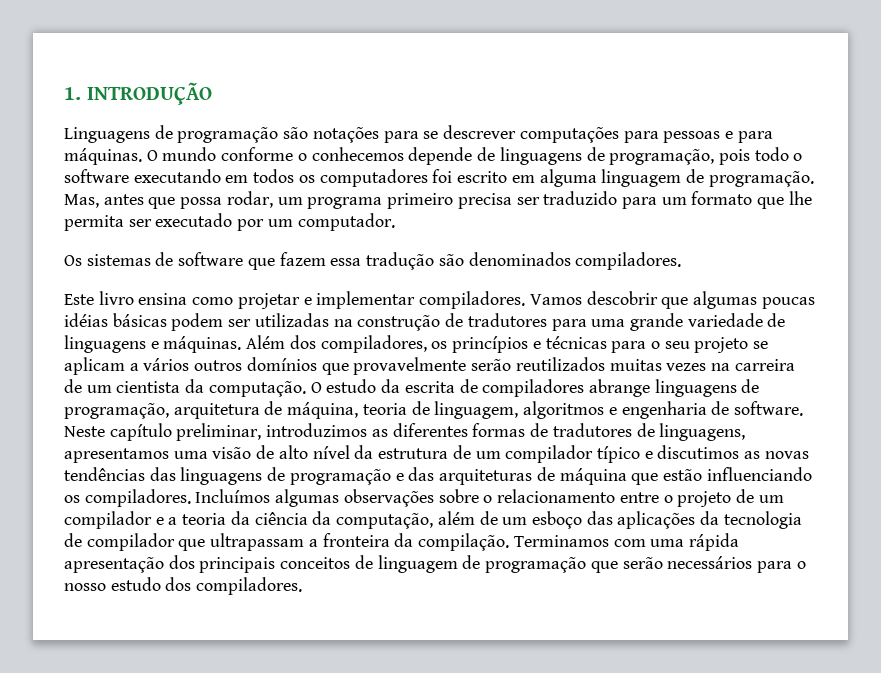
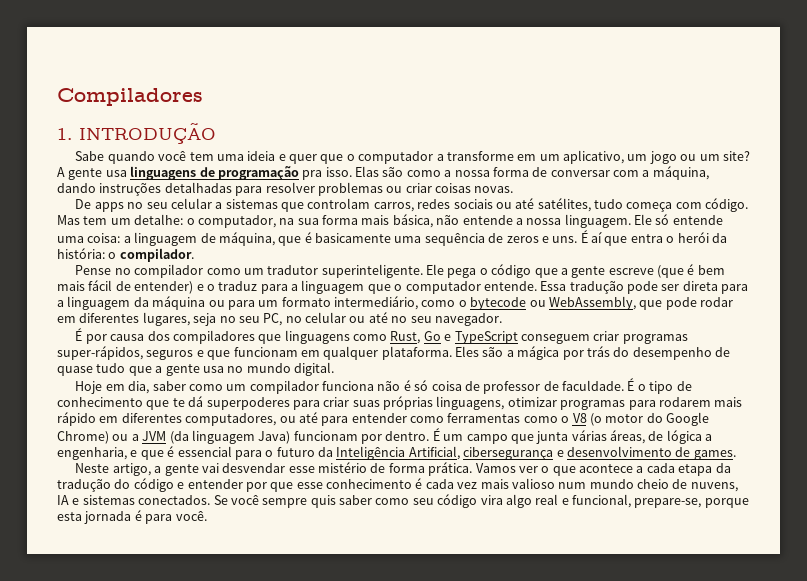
+ Compiladores
- Linguagens de programação são notações para se descrever computações para pessoas e para máquinas. O mundo conforme o conhecemos depende de linguagens de programação, pois todo o software executando em todos os computadores foi escrito em alguma linguagem de programação. Mas, antes que possa rodar, um programa primeiro precisa ser traduzido para um formato que lhe permita ser executado por um computador.
- Os sistemas de software que fazem essa tradução são denominados compiladores.
- Este livro ensina como projetar e implementar compiladores. Vamos descobrir que algumas poucas idéias básicas podem ser utilizadas na construção de tradutores para uma grande variedade de linguagens e máquinas. Além dos compiladores, os princípios e técnicas para o seu projeto se aplicam a vários outros domínios que provavelmente serão reutilizados muitas vezes na carreira de um cientista da computação. O estudo da escrita de compiladores abrange linguagens de programação, arquitetura de máquina, teoria de linguagem, algoritmos e engenharia de software. Neste capítulo preliminar, introduzimos as diferentes formas de tradutores de linguagens, apresentamos uma visão de alto nível da estrutura de um compilador típico e discutimos as novas tendências das linguagens de programação e das arquiteturas de máquina que estão influenciando os compiladores. Incluímos algumas observações sobre o relacionamento entre o projeto de um compilador e a teoria da ciência da computação, além de um esboço das aplicações da tecnologia de compilador que ultrapassam a fronteira da compilação. Terminamos com uma rápida apresentação dos principais conceitos de linguagem de programação que serão necessários para o nosso estudo dos compiladores.
+ Sabe quando você tem uma ideia e quer que o computador a transforme em um aplicativo, um jogo ou um site? A gente usa linguagens de programação pra isso. Elas são como a nossa forma de conversar com a máquina, dando instruções detalhadas para resolver problemas ou criar coisas novas.
+ De apps no seu celular a sistemas que controlam carros, redes sociais ou até satélites, tudo começa com código. Mas tem um detalhe: o computador, na sua forma mais básica, não entende a nossa linguagem. Ele só entende uma coisa: a linguagem de máquina, que é basicamente uma sequência de zeros e uns. É aí que entra o herói da história: o compilador.
+ Pense no compilador como um tradutor superinteligente. Ele pega o código que a gente escreve (que é bem mais fácil de entender) e o traduz para a linguagem que o computador entende. Essa tradução pode ser direta para a linguagem da máquina ou para um formato intermediário, como o bytecode ou WebAssembly, que pode rodar em diferentes lugares, seja no seu PC, no celular ou até no seu navegador.
+ É por causa dos compiladores que linguagens como Rust, Go e TypeScript conseguem criar programas super-rápidos, seguros e que funcionam em qualquer plataforma. Eles são a mágica por trás do desempenho de quase tudo que a gente usa no mundo digital.
+ Hoje em dia, saber como um compilador funciona não é só coisa de professor de faculdade. É o tipo de conhecimento que te dá superpoderes para criar suas próprias linguagens, otimizar programas para rodarem mais rápido em diferentes computadores, ou até para entender como ferramentas como o V8 (o motor do Google Chrome) ou a JVM (da linguagem Java) funcionam por dentro. É um campo que junta várias áreas, de lógica a engenharia, e que é essencial para o futuro da Inteligência Artificial, cibersegurança e desenvolvimento de games.
+ Neste artigo, a gente vai desvendar esse mistério de forma prática. Vamos ver o que acontece a cada etapa da tradução do código e entender por que esse conhecimento é cada vez mais valioso num mundo cheio de nuvens, IA e sistemas conectados. Se você sempre quis saber como seu código vira algo real e funcional, prepare-se, porque esta jornada é para você.

